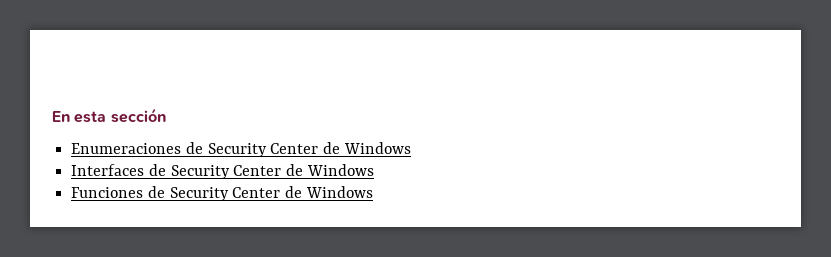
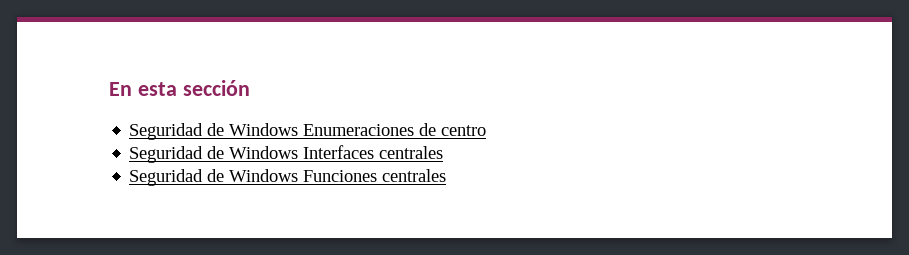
- Enumeraciones de Security Center de Windows
- Interfaces de Security Center de Windows
- Funciones de Security Center de Windows
+ Seguridad de Windows Enumeraciones de centro
+ Seguridad de Windows Interfaces centrales
+ Seguridad de Windows Funciones centrales

